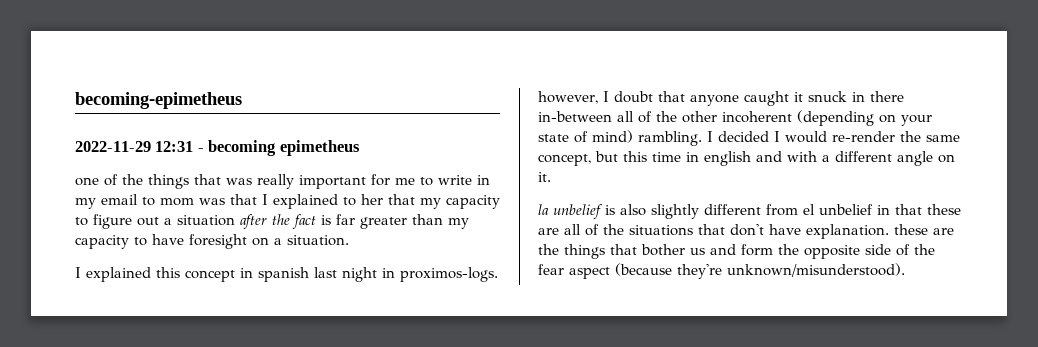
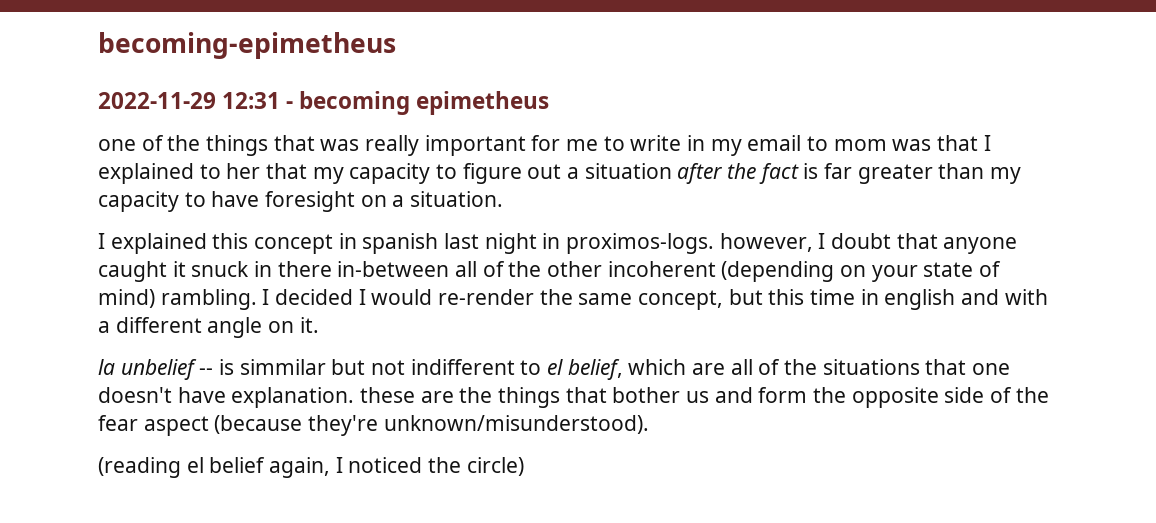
- la unbelief is also slightly different from el unbelief in that these are all of the situations that don't have explanation. these are the things that bother us and form the opposite side of the fear aspect (because they're unknown/misunderstood).
+ la unbelief -- is simmilar but not indifferent to el belief, which are all of the situations that one doesn't have explanation. these are the things that bother us and form the opposite side of the fear aspect (because they're unknown/misunderstood).
+ (reading el belief again, I noticed the circle)

